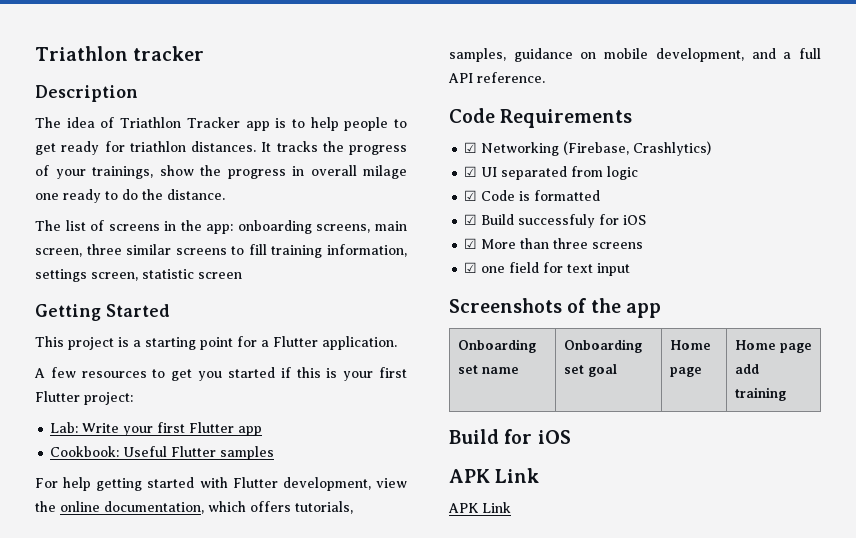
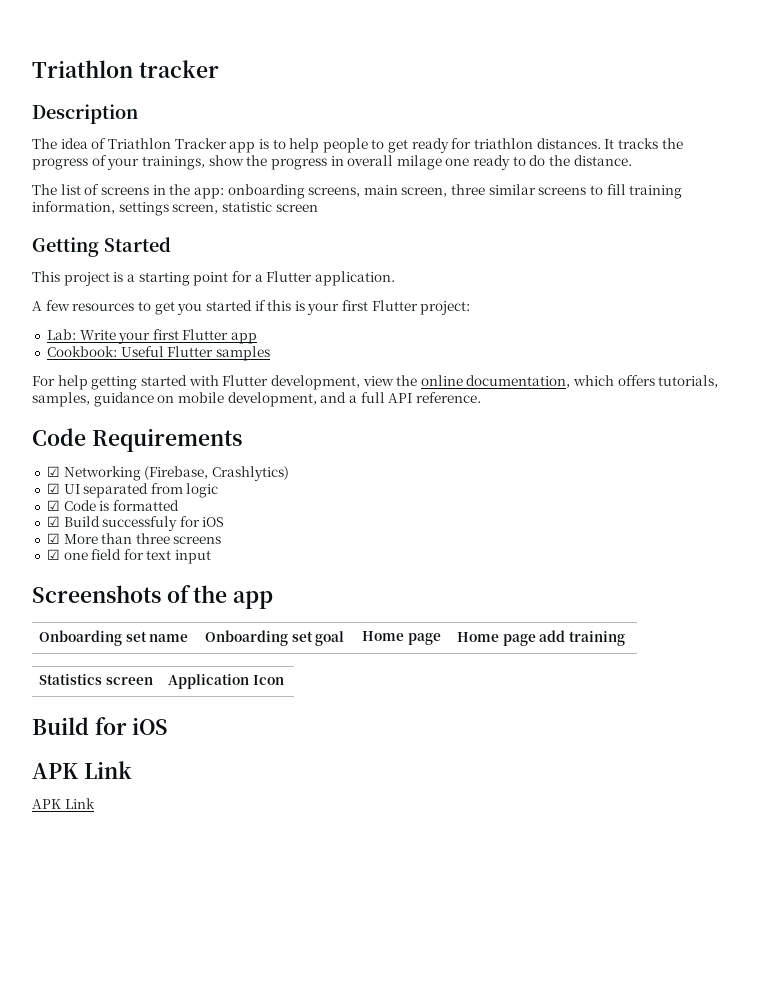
+ Statistics screen | Application Icon

